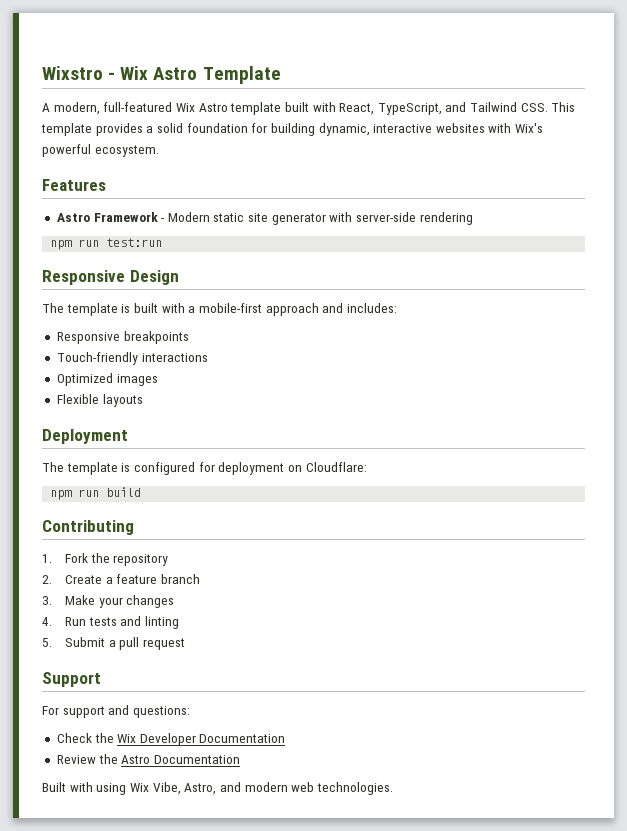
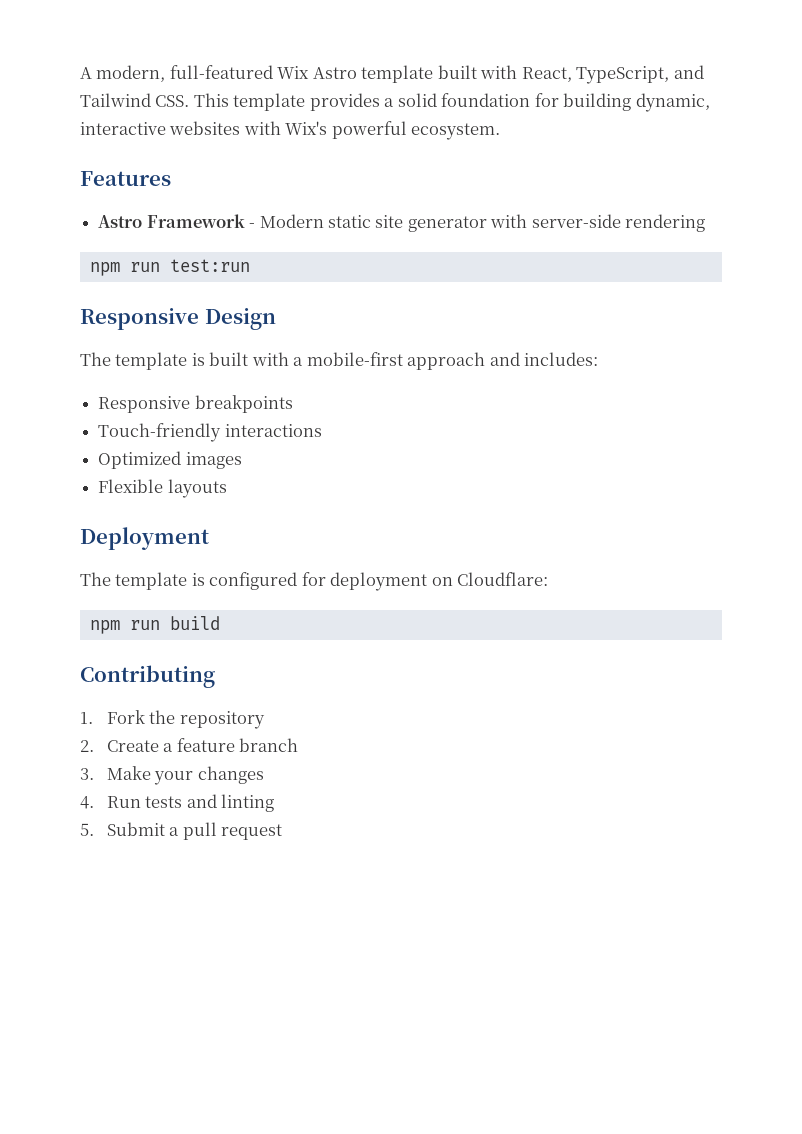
- Wixstro - Wix Astro Template
- Support
- For support and questions:
- Check the Wix Developer Documentation
- Review the Astro Documentation
- Built with using Wix Vibe, Astro, and modern web technologies.

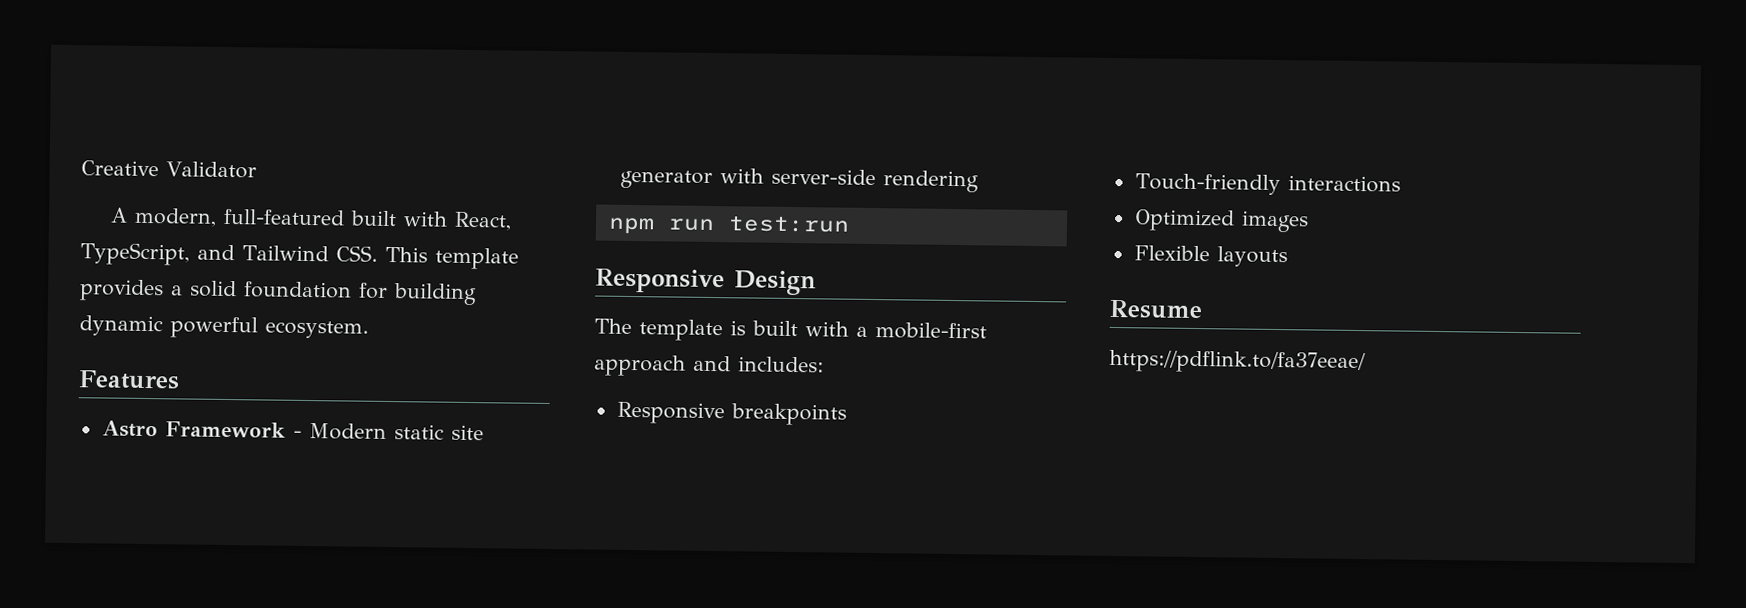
+ Creative Validator
- A modern, full-featured Wix Astro template built with React, TypeScript, and Tailwind CSS. This template provides a solid foundation for building dynamic, interactive websites with Wix's powerful ecosystem.
+ A modern, full-featured built with React, TypeScript, and Tailwind CSS. This template provides a solid foundation for building dynamic powerful ecosystem.
- Deployment
- The template is configured for deployment on Cloudflare:
- npm run build
- Contributing
- 1. Fork the repository
- 2. Create a feature branch
- 3. Make your changes
- 4. Run tests and linting
- 5. Submit a pull request
+ Resume
+ https://pdflink.to/fa37eeae/

